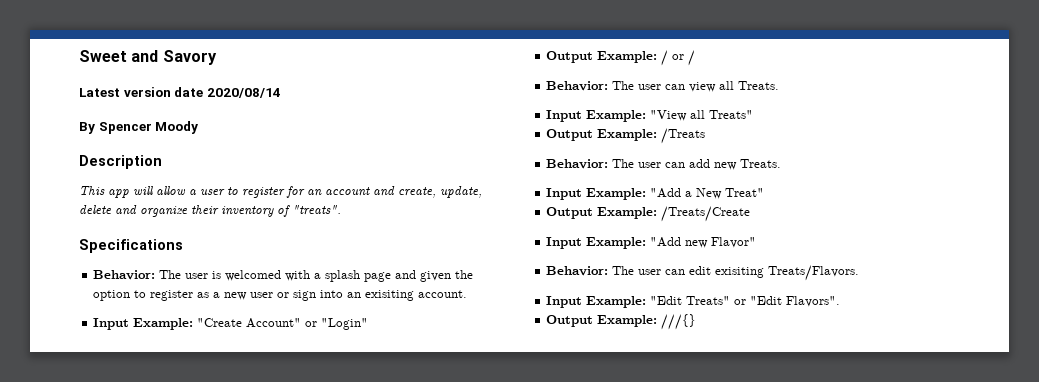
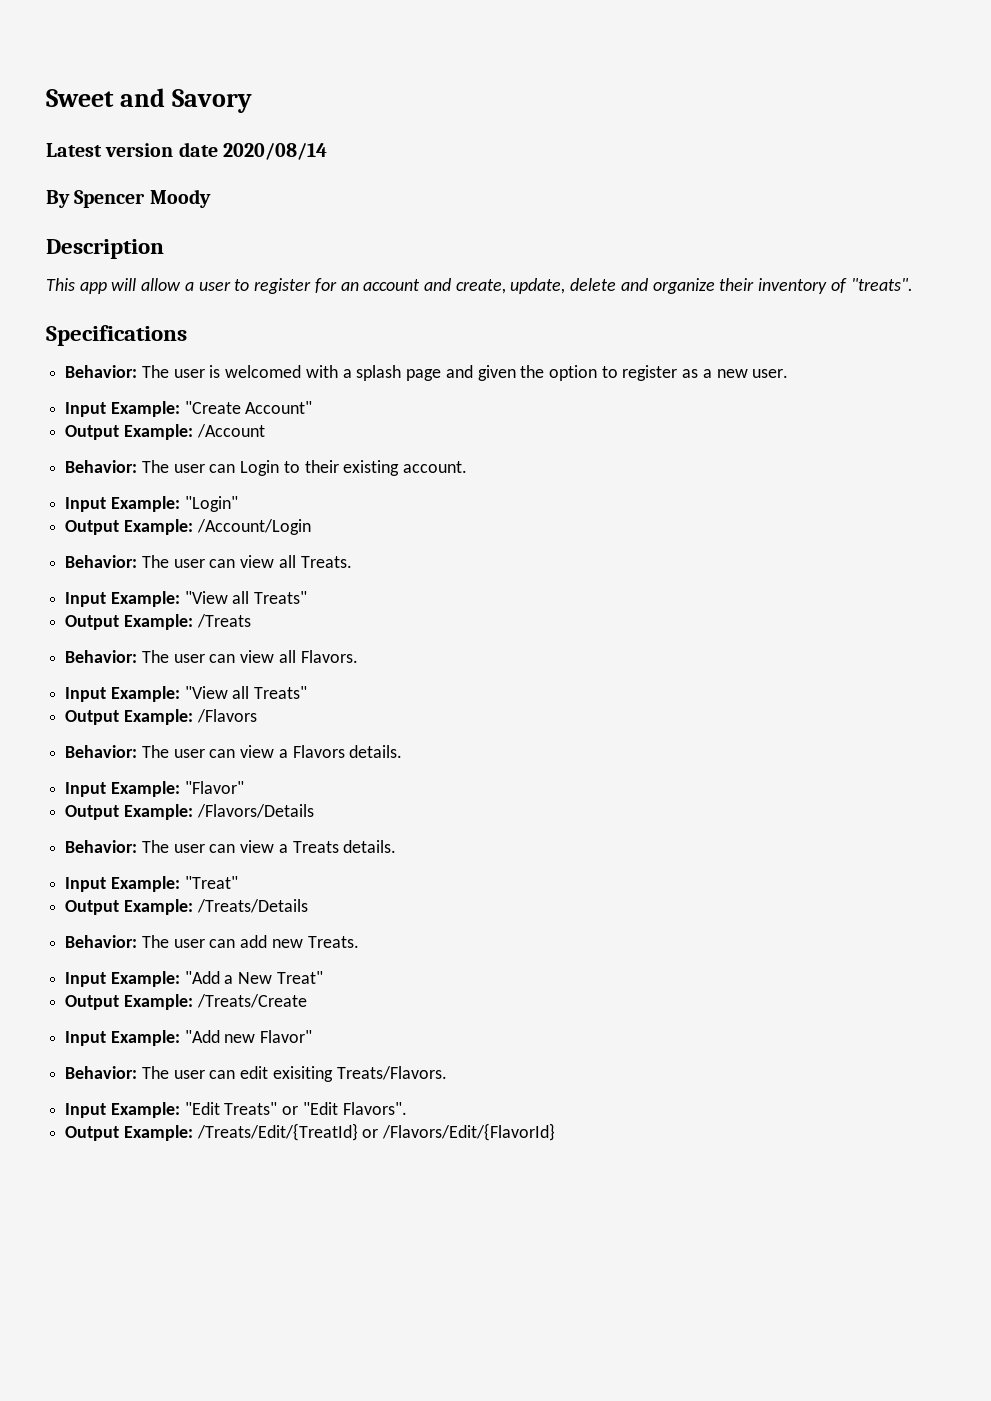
- Behavior: The user is welcomed with a splash page and given the option to register as a new user or sign into an exisiting account.
- Input Example: "Create Account" or "Login"
+ Behavior: The user is welcomed with a splash page and given the option to register as a new user.
+ Input Example: "Create Account"
+ Output Example: /Account
+ Behavior: The user can Login to their existing account.
+ Input Example: "Login"
- Output Example: / or /
+ Output Example: /Account/Login
+ Behavior: The user can view all Flavors.
+ Input Example: "View all Treats"
+ Output Example: /Flavors
+ Behavior: The user can view a Flavors details.
+ Input Example: "Flavor"
+ Output Example: /Flavors/Details
+ Behavior: The user can view a Treats details.
+ Input Example: "Treat"
+ Output Example: /Treats/Details
- Output Example: ///{}
+ Output Example: /Treats/Edit/{TreatId} or /Flavors/Edit/{FlavorId}

